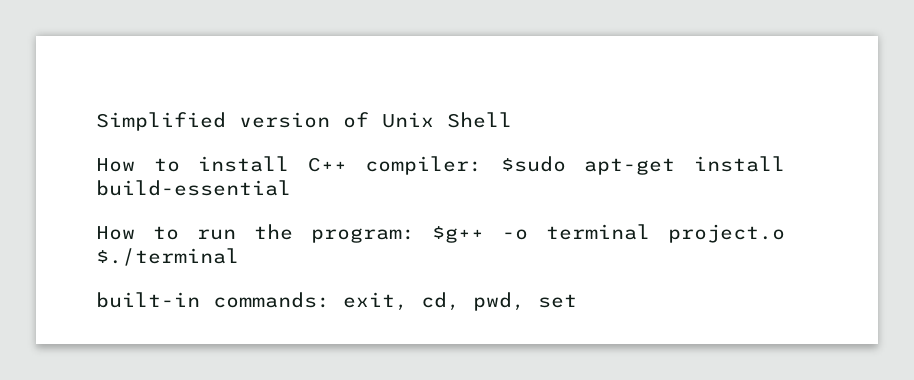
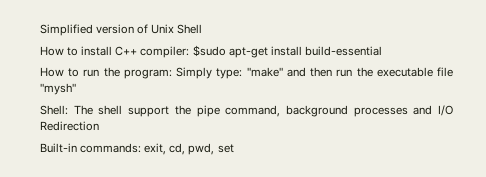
- How to run the program: $g++ -o terminal project.o $./terminal
- built-in commands: exit, cd, pwd, set
+ How to run the program: Simply type: "make" and then run the executable file "mysh"
+ Shell: The shell support the pipe command, background processes and I/O Redirection
+ Built-in commands: exit, cd, pwd, set

